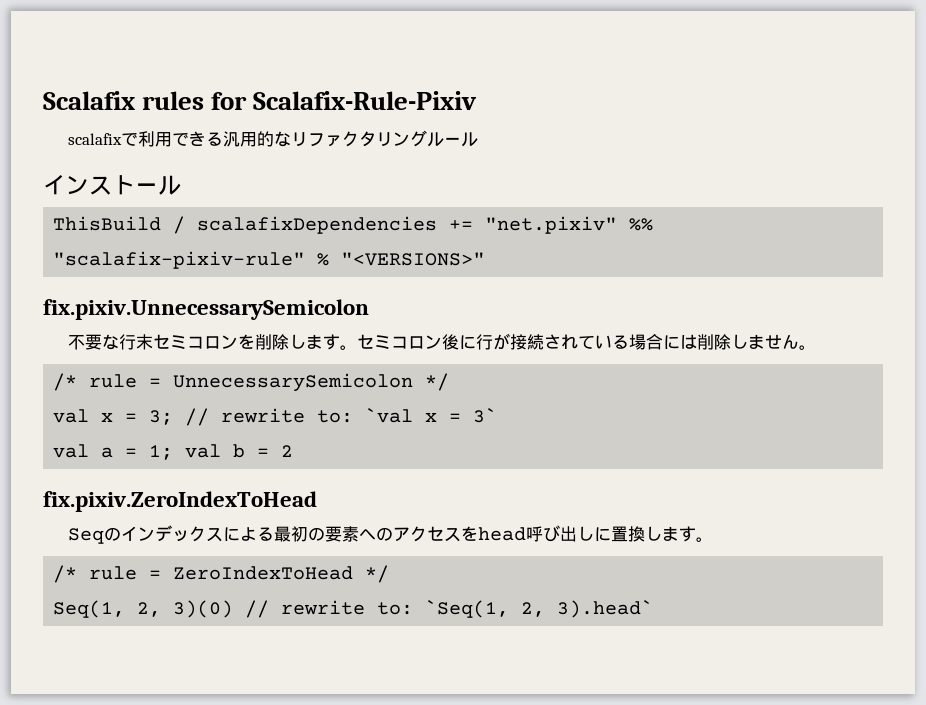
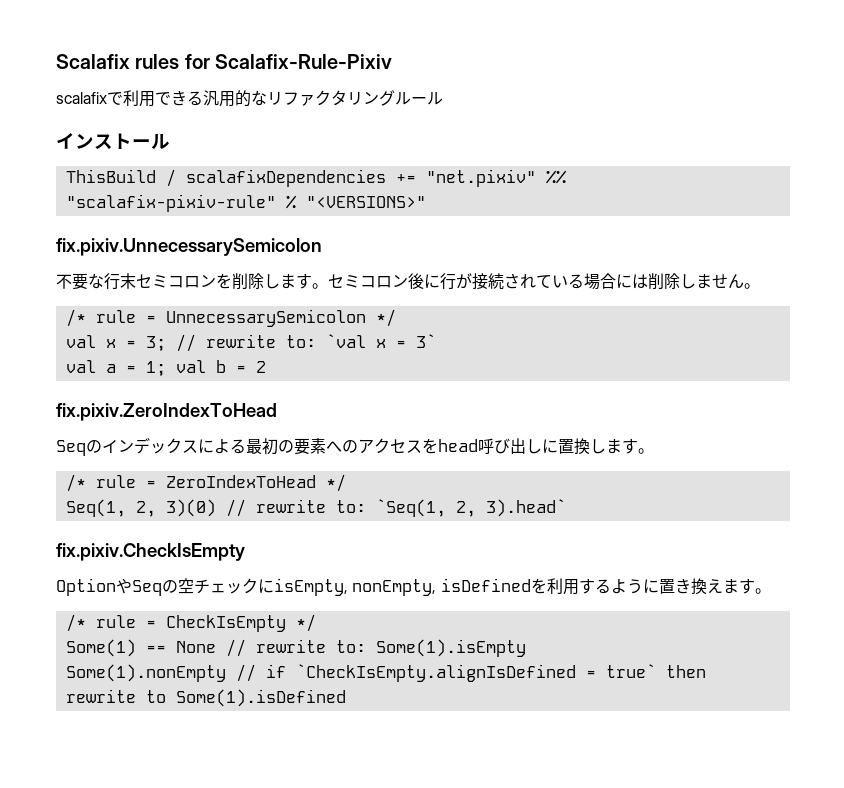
+ fix.pixiv.CheckIsEmpty
+ OptionやSeqの空チェックにisEmpty, nonEmpty, isDefinedを利用するように置き換えます。
+ /* rule = CheckIsEmpty */
+ Some(1) == None // rewrite to: Some(1).isEmpty
+ Some(1).nonEmpty // if `CheckIsEmpty.alignIsDefined = true` then rewrite to Some(1).isDefined

